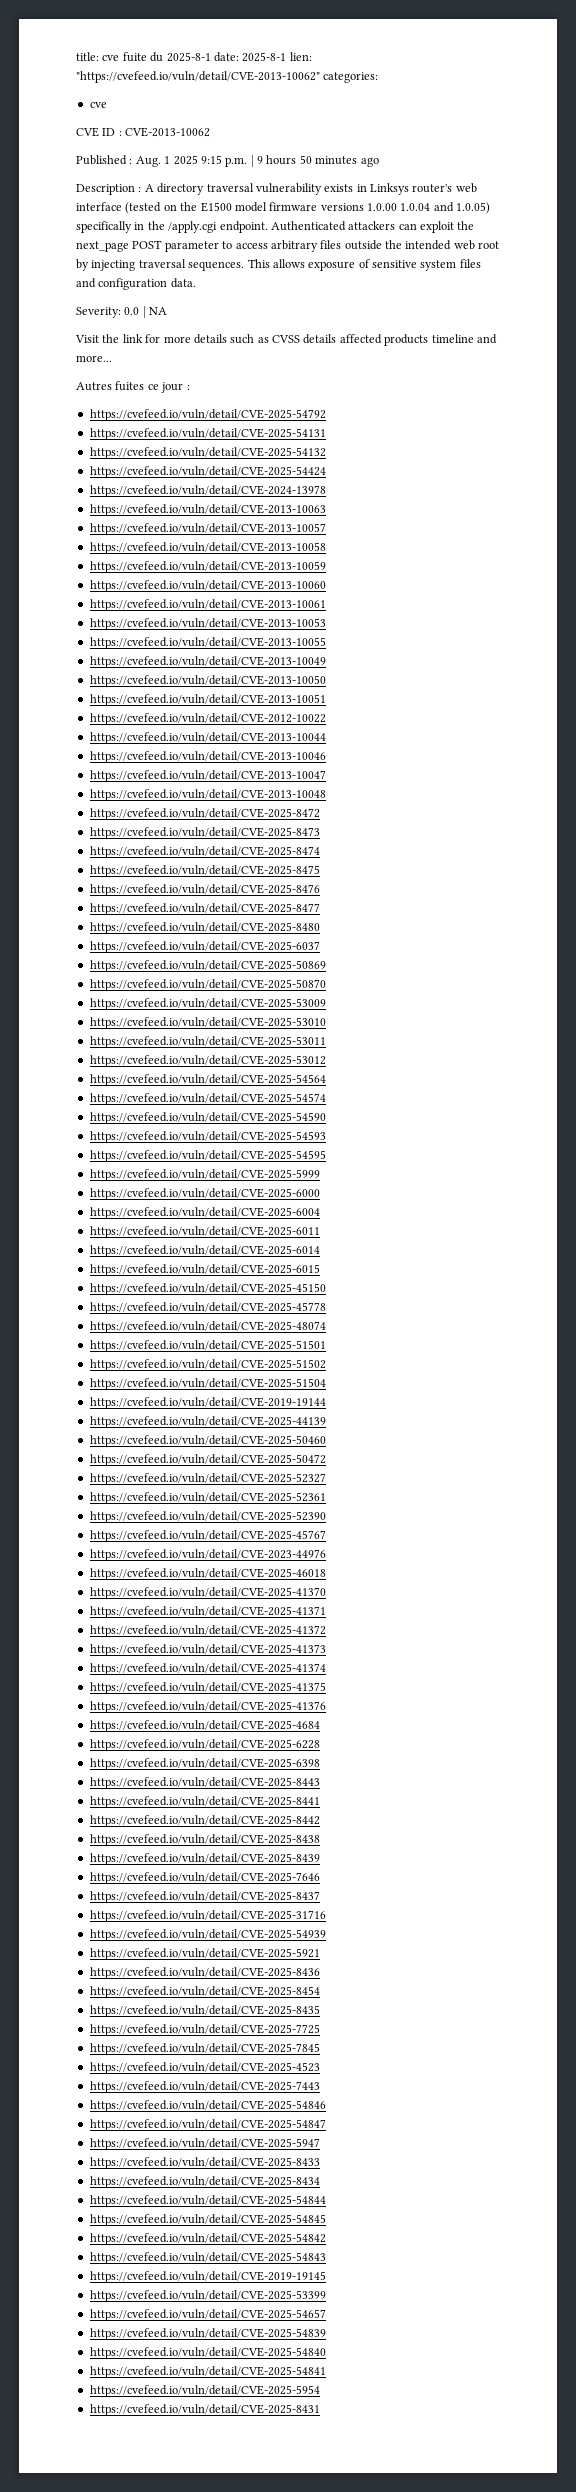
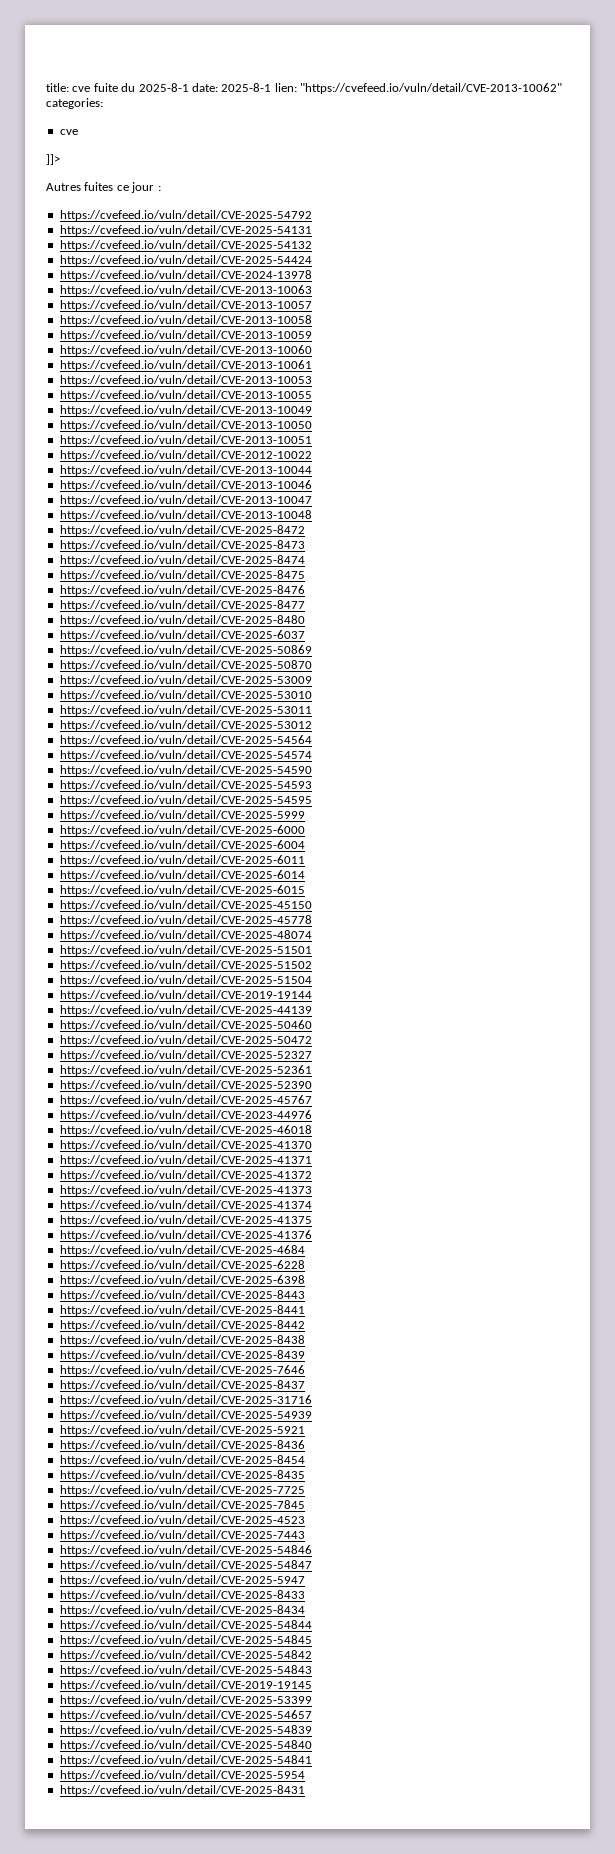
- CVE ID : CVE-2013-10062
- Published : Aug. 1 2025 9:15 p.m. | 9 hours 50 minutes ago
- Description : A directory traversal vulnerability exists in Linksys router's web interface (tested on the E1500 model firmware versions 1.0.00 1.0.04 and 1.0.05) specifically in the /apply.cgi endpoint. Authenticated attackers can exploit the next_page POST parameter to access arbitrary files outside the intended web root by injecting traversal sequences. This allows exposure of sensitive system files and configuration data.
- Severity: 0.0 | NA
- Visit the link for more details such as CVSS details affected products timeline and more...
+ ]]>

